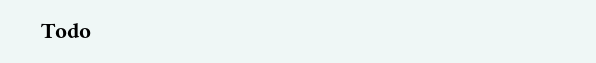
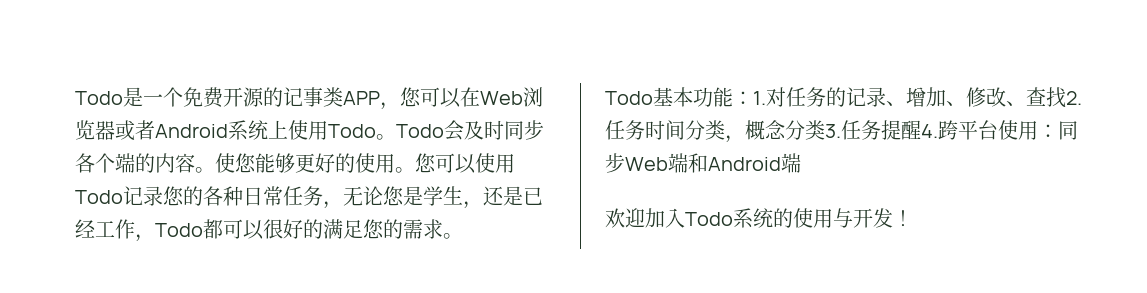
- Todo
+ Todo是一个免费开源的记事类APP，您可以在Web浏览器或者Android系统上使用Todo。Todo会及时同步各个端的内容。使您能够更好的使用。您可以使用Todo记录您的各种日常任务，无论您是学生，还是已经工作，Todo都可以很好的满足您的需求。
+ Todo基本功能：1.对任务的记录、增加、修改、查找2.任务时间分类，概念分类3.任务提醒4.跨平台使用：同步Web端和Android端
+ 欢迎加入Todo系统的使用与开发！

